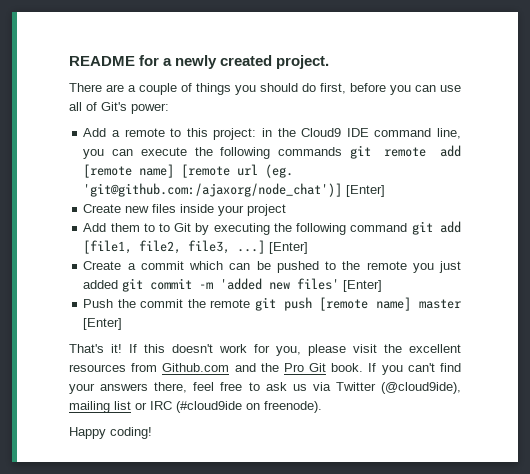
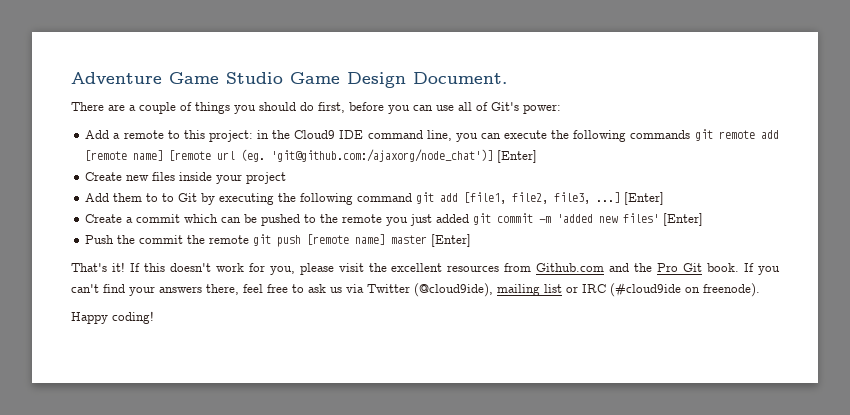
- README for a newly created project.
+ Adventure Game Studio Game Design Document.

